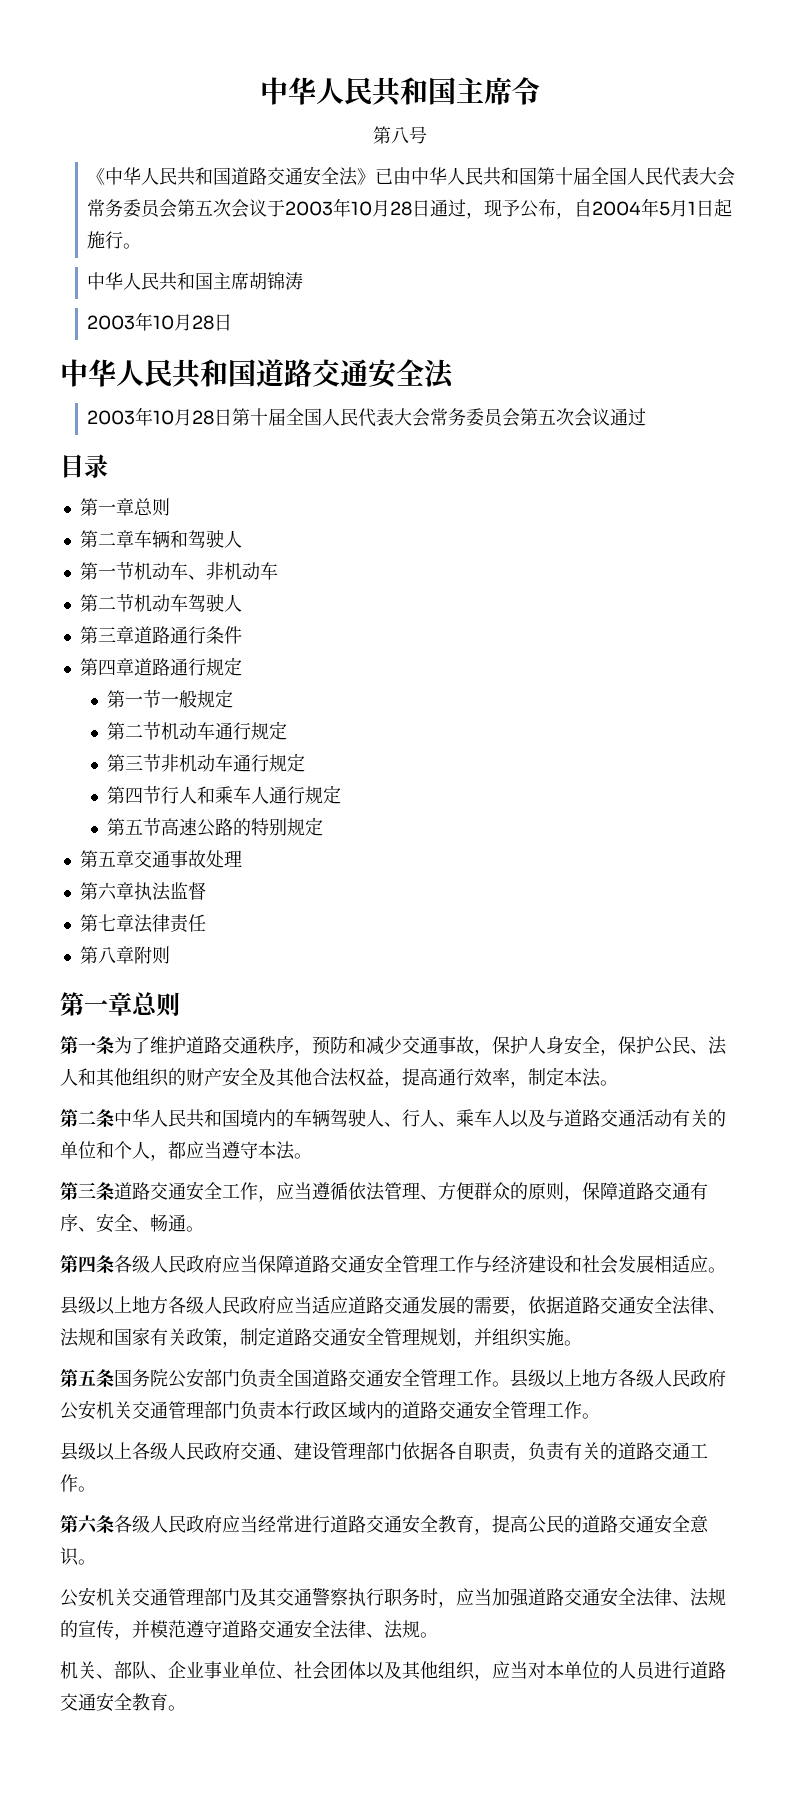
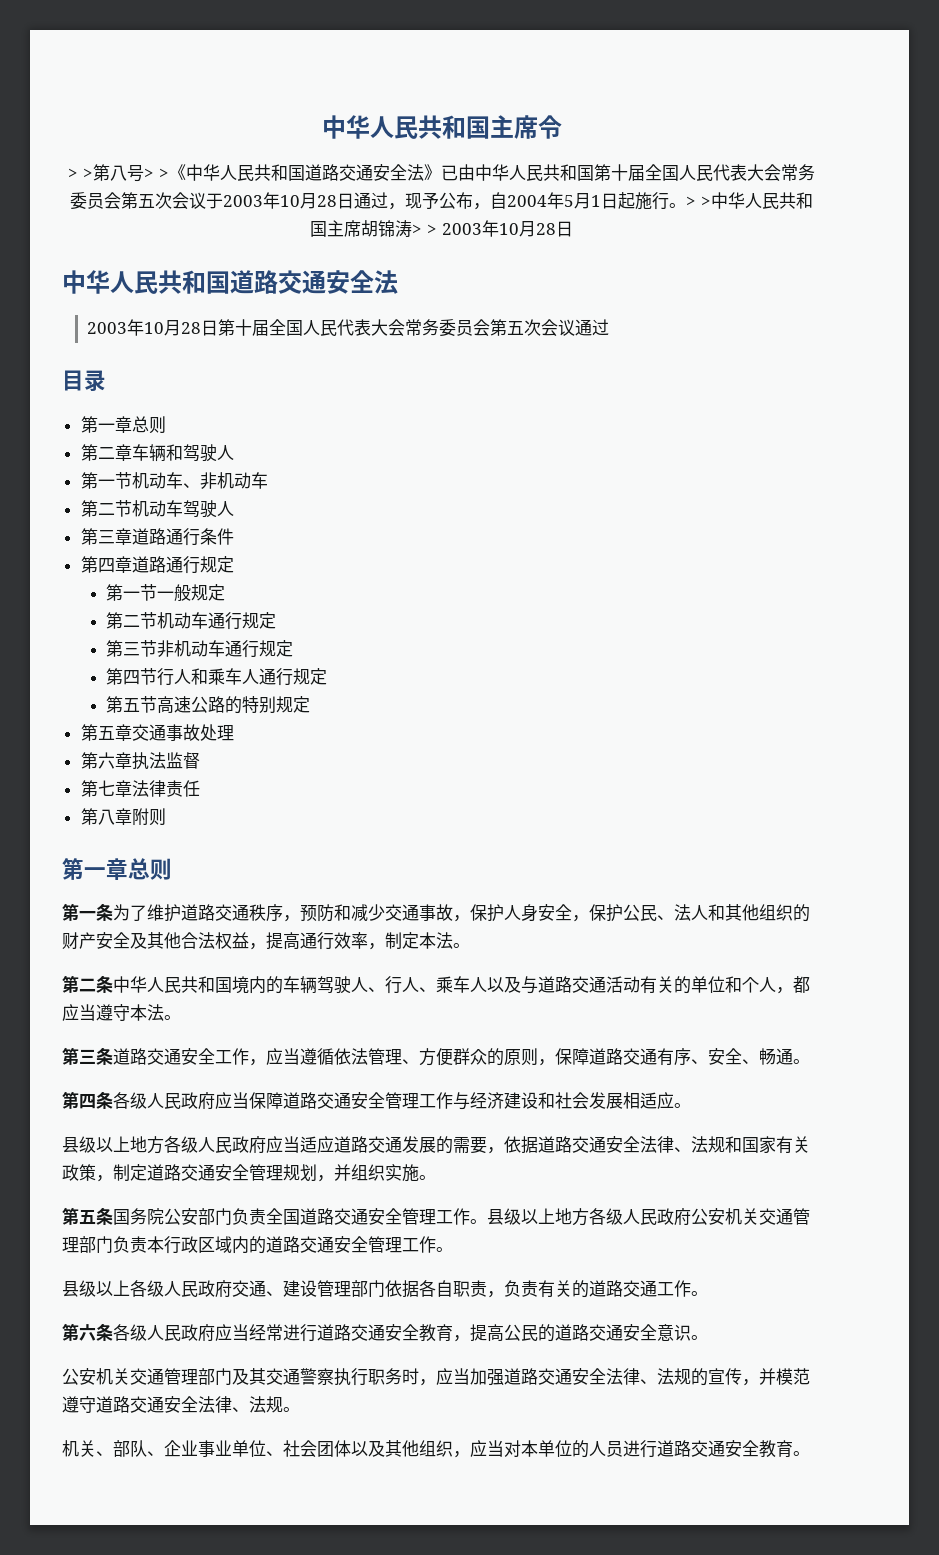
- 第八号
- 《中华人民共和国道路交通安全法》已由中华人民共和国第十届全国人民代表大会常务委员会第五次会议于2003年10月28日通过，现予公布，自2004年5月1日起施行。
- 中华人民共和国主席胡锦涛
- 2003年10月28日
+ > >第八号> >《中华人民共和国道路交通安全法》已由中华人民共和国第十届全国人民代表大会常务委员会第五次会议于2003年10月28日通过，现予公布，自2004年5月1日起施行。> >中华人民共和国主席胡锦涛> > 2003年10月28日

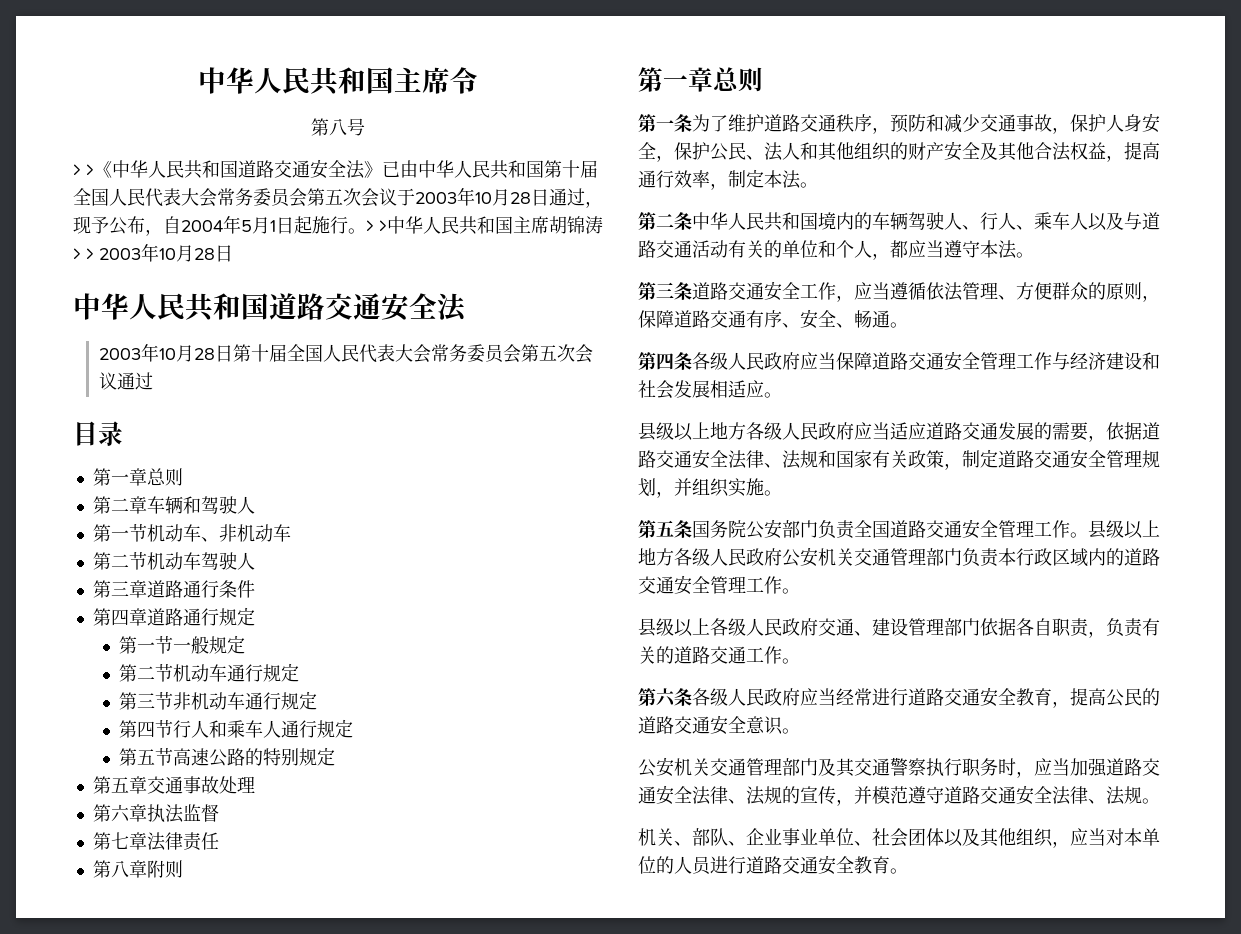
- > >第八号> >《中华人民共和国道路交通安全法》已由中华人民共和国第十届全国人民代表大会常务委员会第五次会议于2003年10月28日通过，现予公布，自2004年5月1日起施行。
+ 第八号
+ > >《中华人民共和国道路交通安全法》已由中华人民共和国第十届全国人民代表大会常务委员会第五次会议于2003年10月28日通过，现予公布，自2004年5月1日起施行。

